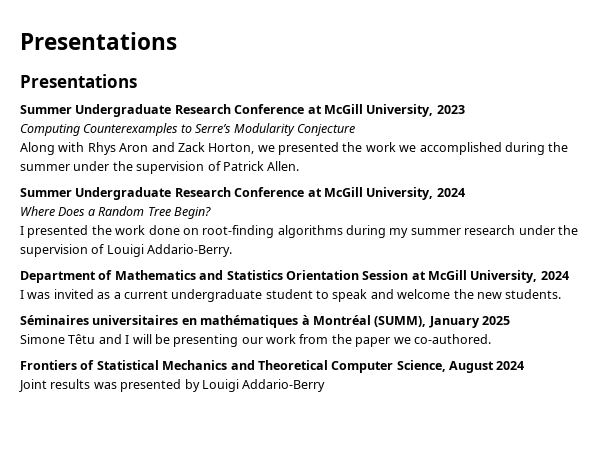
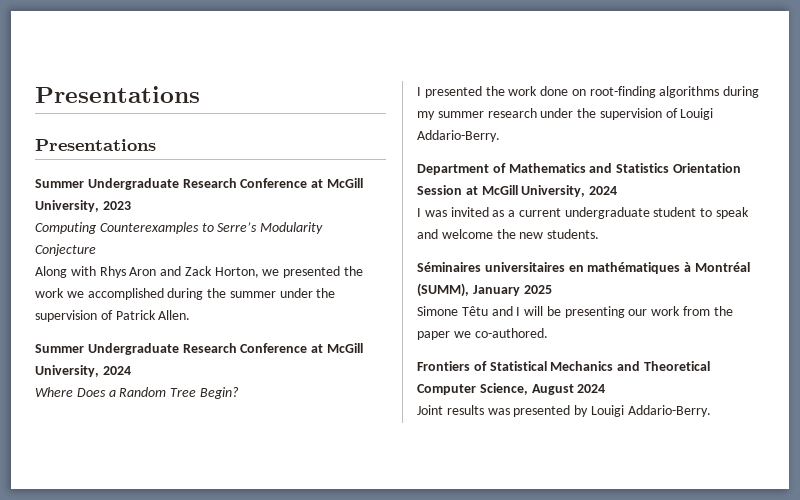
- Joint results was presented by Louigi Addario-Berry
+ Joint results was presented by Louigi Addario-Berry.

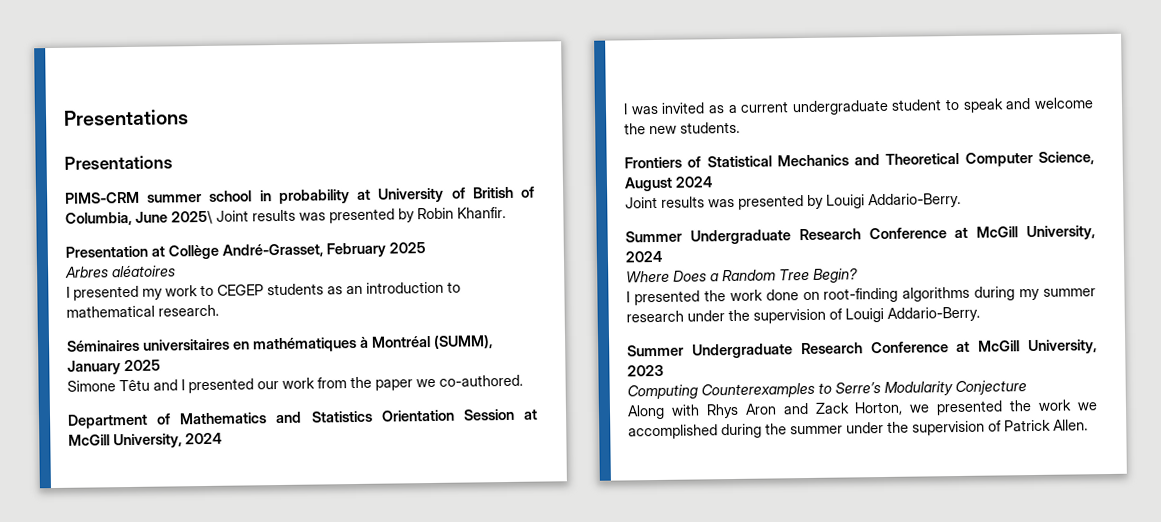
+ PIMS-CRM summer school in probability at University of British of Columbia, June 2025\ Joint results was presented by Robin Khanfir.
+ Presentation at Collège André-Grasset, February 2025
+ Arbres aléatoires
+ I presented my work to CEGEP students as an introduction to mathematical research.
+ Séminaires universitaires en mathématiques à Montréal (SUMM), January 2025
+ Simone Têtu and I presented our work from the paper we co-authored.
+ Department of Mathematics and Statistics Orientation Session at McGill University, 2024
+ I was invited as a current undergraduate student to speak and welcome the new students.
+ Frontiers of Statistical Mechanics and Theoretical Computer Science, August 2024
+ Joint results was presented by Louigi Addario-Berry.
+ Summer Undergraduate Research Conference at McGill University, 2024
+ Where Does a Random Tree Begin?
+ I presented the work done on root-finding algorithms during my summer research under the supervision of Louigi Addario-Berry.
- Summer Undergraduate Research Conference at McGill University, 2024
- Where Does a Random Tree Begin?
- I presented the work done on root-finding algorithms during my summer research under the supervision of Louigi Addario-Berry.
- Department of Mathematics and Statistics Orientation Session at McGill University, 2024
- I was invited as a current undergraduate student to speak and welcome the new students.
- Séminaires universitaires en mathématiques à Montréal (SUMM), January 2025
- Simone Têtu and I will be presenting our work from the paper we co-authored.
- Frontiers of Statistical Mechanics and Theoretical Computer Science, August 2024
- Joint results was presented by Louigi Addario-Berry.

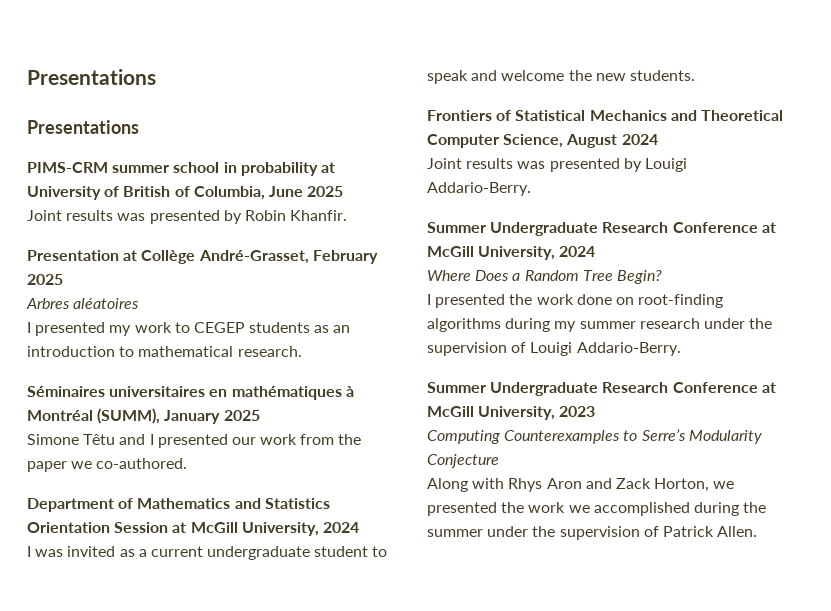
- PIMS-CRM summer school in probability at University of British of Columbia, June 2025\ Joint results was presented by Robin Khanfir.
+ PIMS-CRM summer school in probability at University of British of Columbia, June 2025
+ Joint results was presented by Robin Khanfir.

